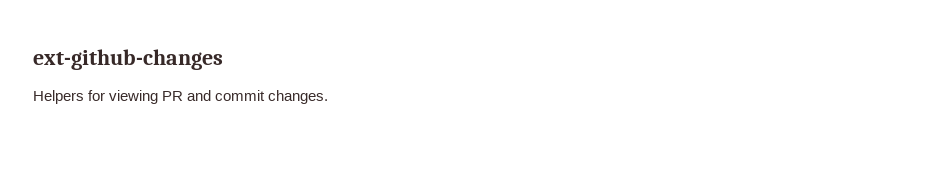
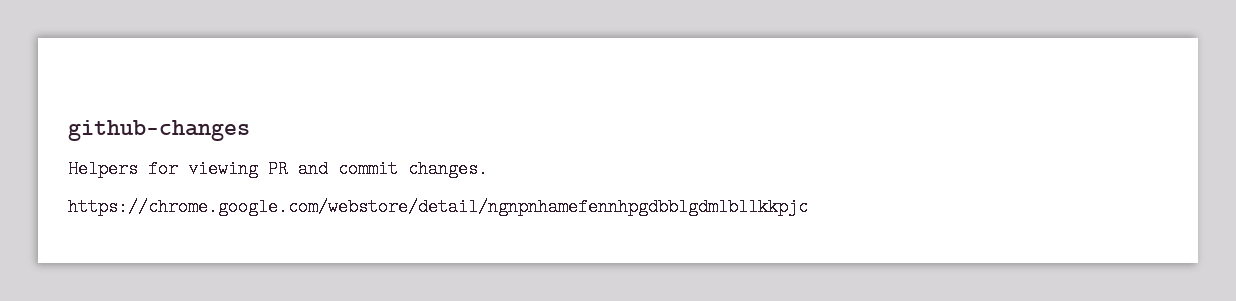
- ext-github-changes
+ github-changes
+ https://chrome.google.com/webstore/detail/ngnpnhamefennhpgdbblgdmlbllkkpjc

